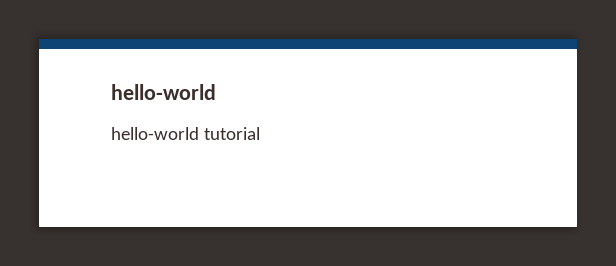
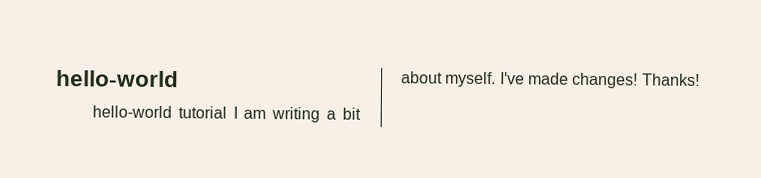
- hello-world tutorial
+ hello-world tutorial I am writing a bit about myself. I've made changes! Thanks!

